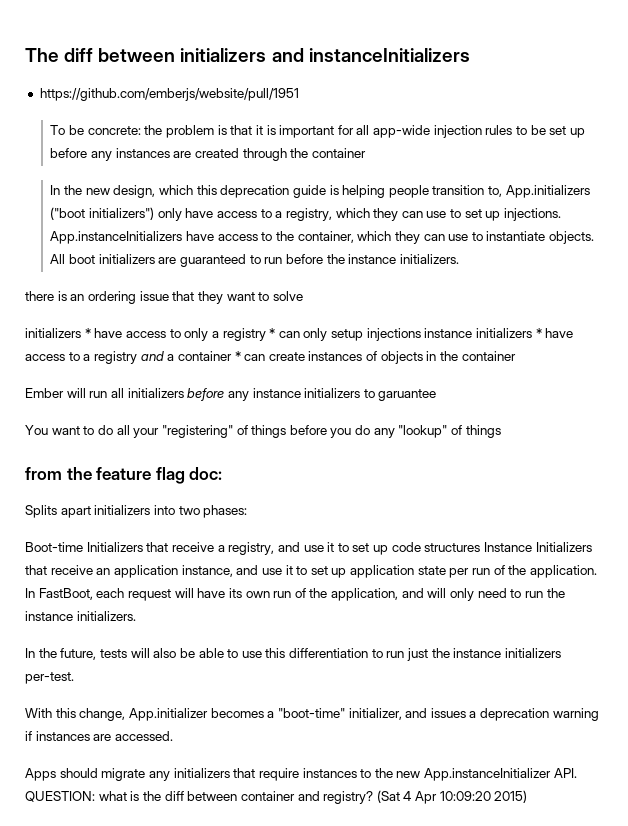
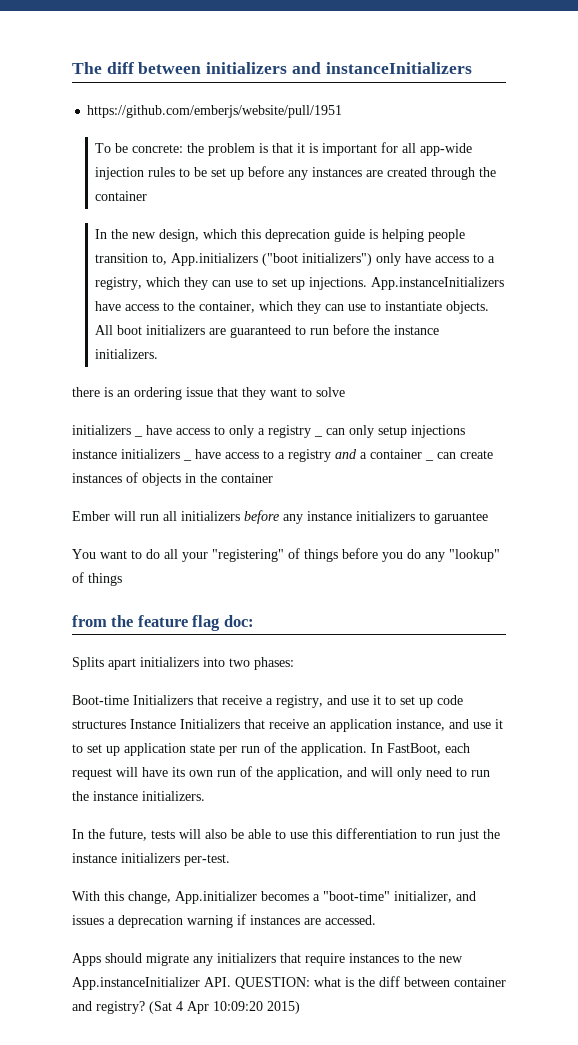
- initializers * have access to only a registry * can only setup injections instance initializers * have access to a registry and a container * can create instances of objects in the container
+ initializers _ have access to only a registry _ can only setup injections instance initializers _ have access to a registry and a container _ can create instances of objects in the container

